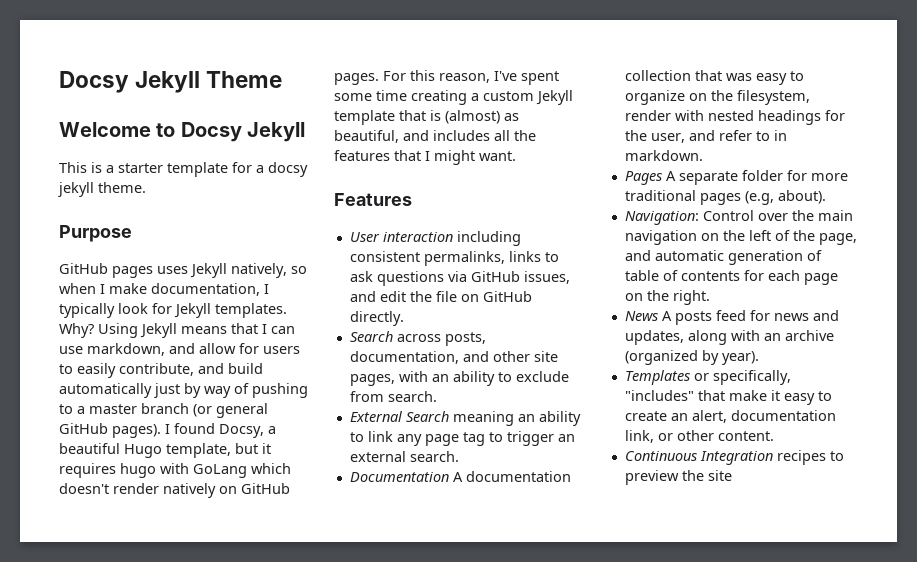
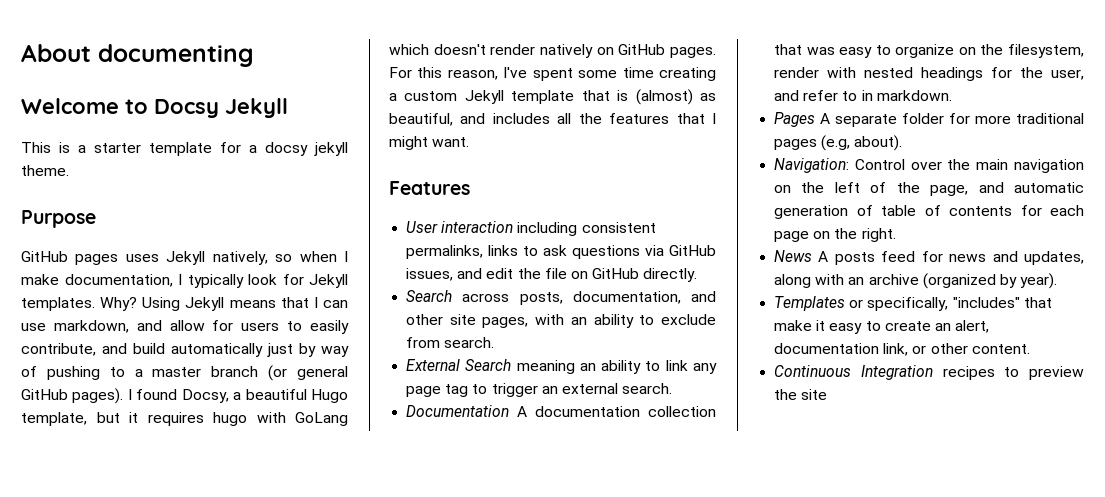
- Docsy Jekyll Theme
+ About documenting

